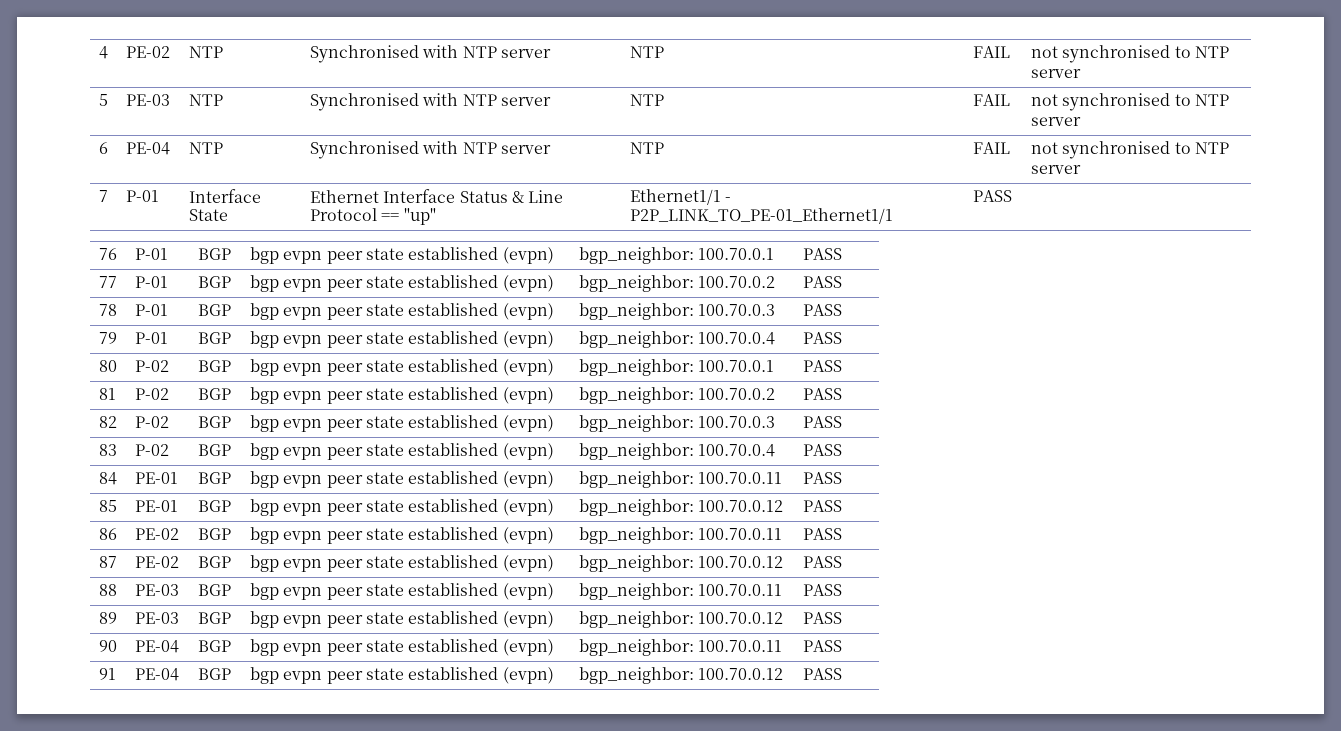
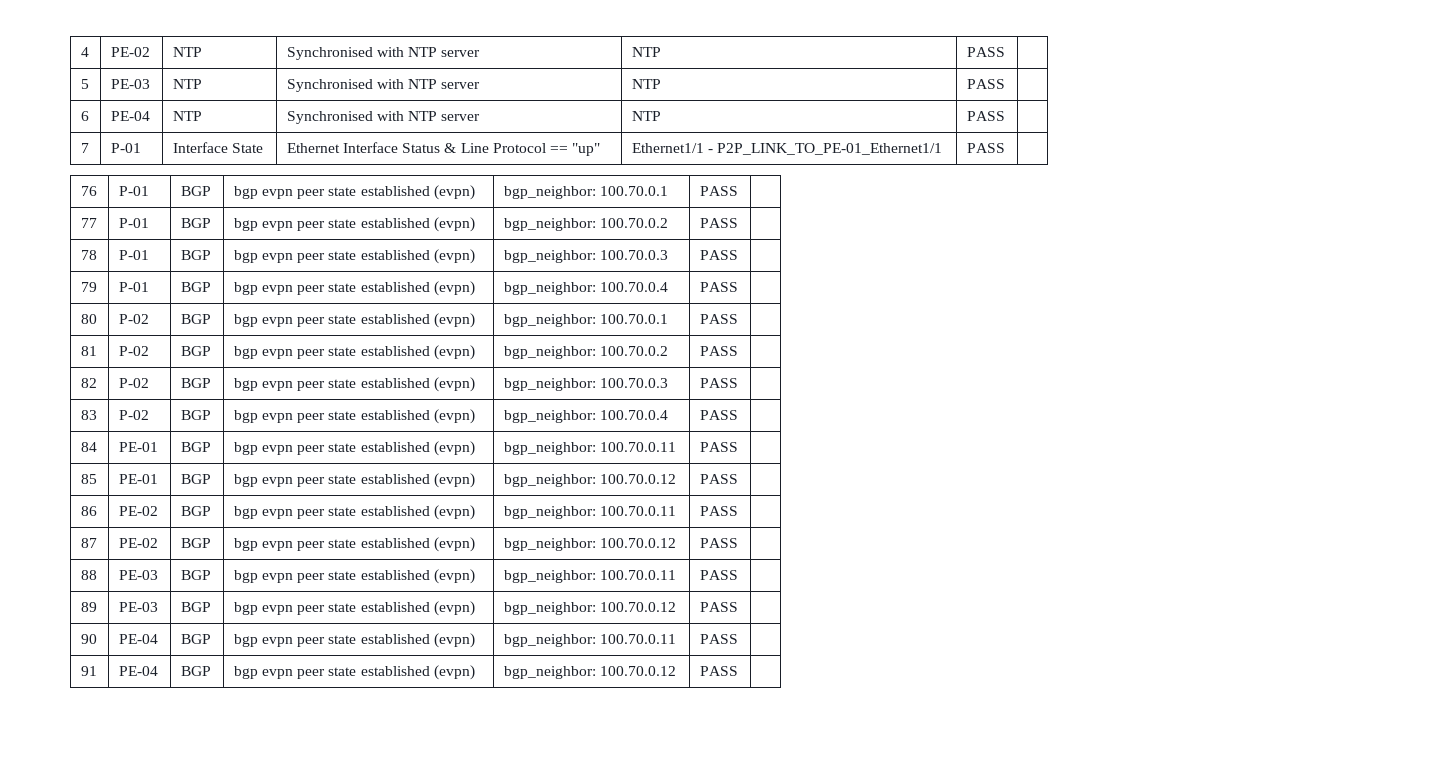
- 4 | PE-02 | NTP | Synchronised with NTP server | NTP | FAIL | not synchronised to NTP server
+ 4 | PE-02 | NTP | Synchronised with NTP server | NTP | PASS |
- 5 | PE-03 | NTP | Synchronised with NTP server | NTP | FAIL | not synchronised to NTP server
+ 5 | PE-03 | NTP | Synchronised with NTP server | NTP | PASS |
- 6 | PE-04 | NTP | Synchronised with NTP server | NTP | FAIL | not synchronised to NTP server
+ 6 | PE-04 | NTP | Synchronised with NTP server | NTP | PASS |

